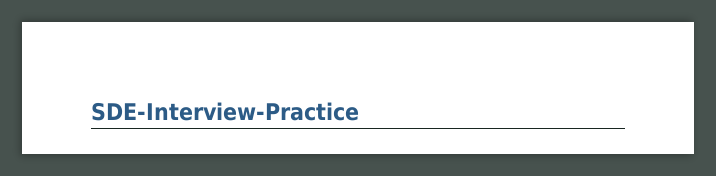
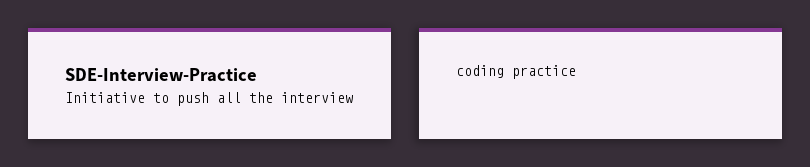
+ Initiative to push all the interview coding practice

